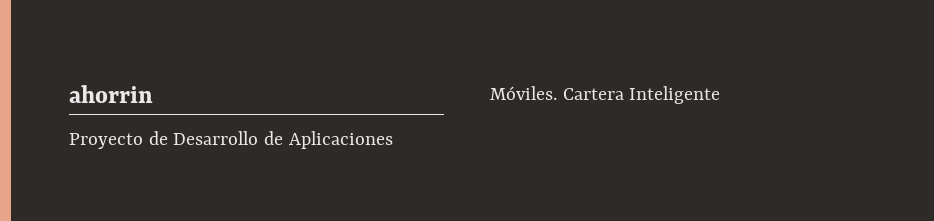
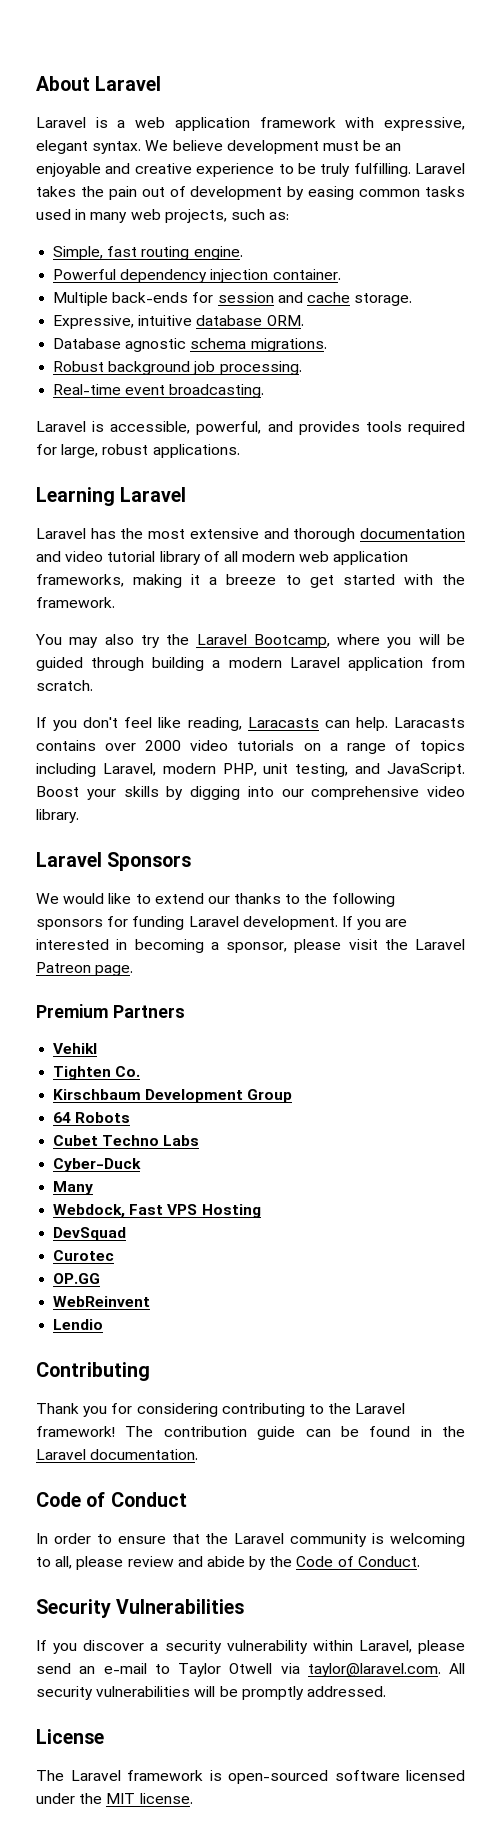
- ahorrin
- Proyecto de Desarrollo de Aplicaciones Móviles. Cartera Inteligente
+ About Laravel
+ Laravel is a web application framework with expressive, elegant syntax. We believe development must be an enjoyable and creative experience to be truly fulfilling. Laravel takes the pain out of development by easing common tasks used in many web projects, such as:
+ Simple, fast routing engine.
+ Powerful dependency injection container.
+ Multiple back-ends for session and cache storage.
+ Expressive, intuitive database ORM.
+ Database agnostic schema migrations.
+ Robust background job processing.
+ Real-time event broadcasting.
+ Laravel is accessible, powerful, and provides tools required for large, robust applications.
+ Learning Laravel
+ Laravel has the most extensive and thorough documentation and video tutorial library of all modern web application frameworks, making it a breeze to get started with the framework.
+ You may also try the Laravel Bootcamp, where you will be guided through building a modern Laravel application from scratch.
+ If you don't feel like reading, Laracasts can help. Laracasts contains over 2000 video tutorials on a range of topics including Laravel, modern PHP, unit testing, and JavaScript. Boost your skills by digging into our comprehensive video library.
+ Laravel Sponsors
+ We would like to extend our thanks to the following sponsors for funding Laravel development. If you are interested in becoming a sponsor, please visit the Laravel Patreon page.
+ Premium Partners
+ Vehikl
+ Tighten Co.
+ Kirschbaum Development Group
+ 64 Robots
+ Cubet Techno Labs
+ Cyber-Duck
+ Many
+ Webdock, Fast VPS Hosting
+ DevSquad
+ Curotec
+ OP.GG
+ WebReinvent
+ Lendio
+ Contributing
+ Thank you for considering contributing to the Laravel framework! The contribution guide can be found in the Laravel documentation.
+ Code of Conduct
+ In order to ensure that the Laravel community is welcoming to all, please review and abide by the Code of Conduct.
+ Security Vulnerabilities
+ If you discover a security vulnerability within Laravel, please send an e-mail to Taylor Otwell via taylor@laravel.com. All security vulnerabilities will be promptly addressed.
+ License
+ The Laravel framework is open-sourced software licensed under the MIT license.

